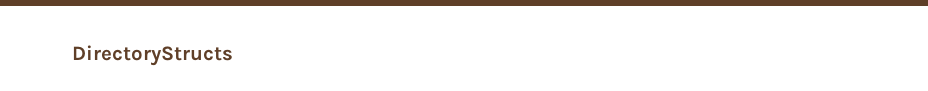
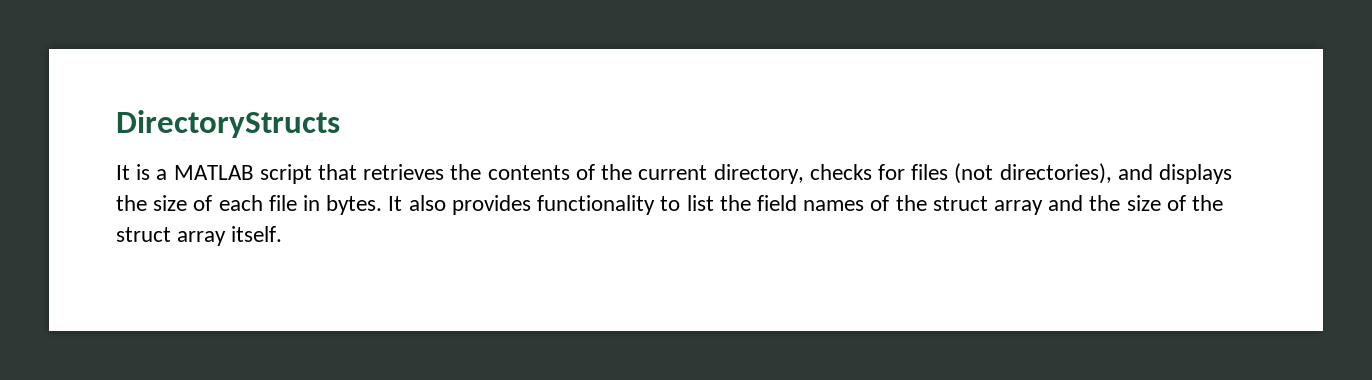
+ It is a MATLAB script that retrieves the contents of the current directory, checks for files (not directories), and displays the size of each file in bytes. It also provides functionality to list the field names of the struct array and the size of the struct array itself.

